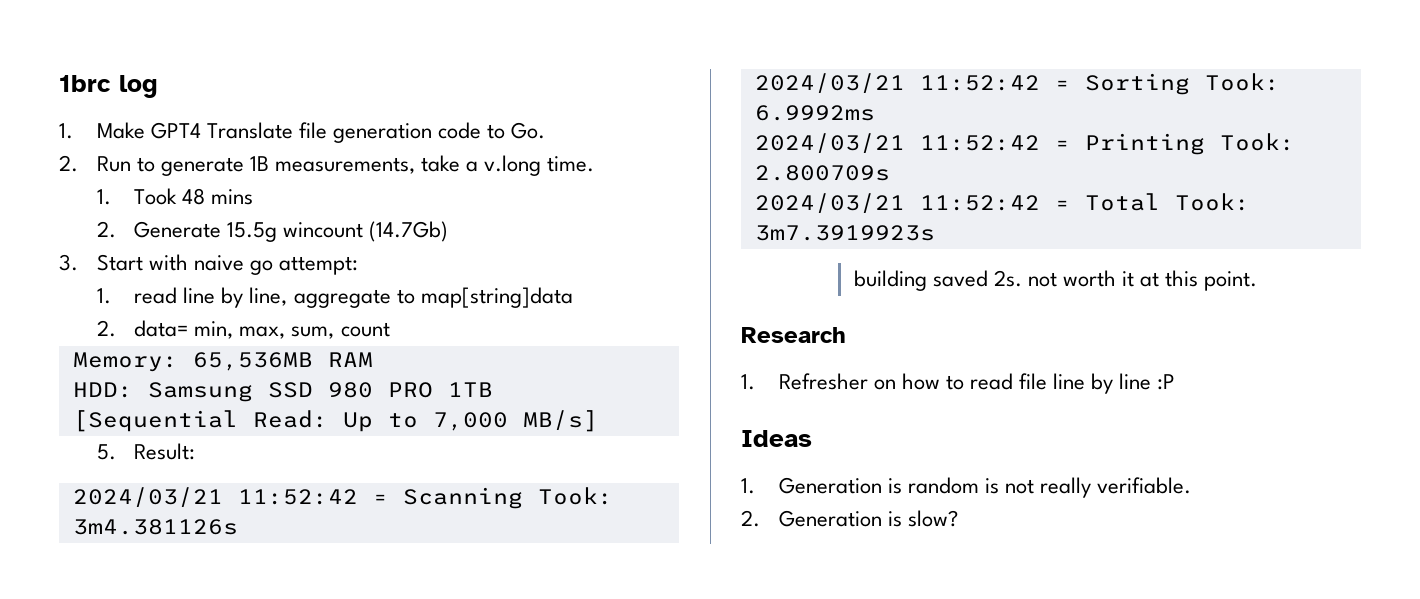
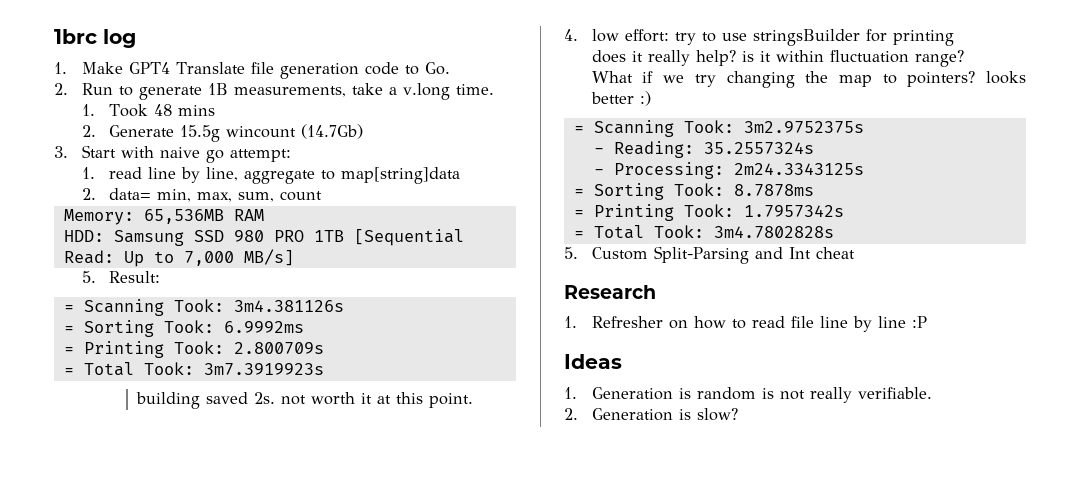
- 2024/03/21 11:52:42 = Scanning Took: 3m4.381126s
+ = Scanning Took: 3m4.381126s
- 2024/03/21 11:52:42 = Sorting Took: 6.9992ms
+ = Sorting Took: 6.9992ms
- 2024/03/21 11:52:42 = Printing Took: 2.800709s
+ = Printing Took: 2.800709s
- 2024/03/21 11:52:42 = Total Took: 3m7.3919923s
+ = Total Took: 3m7.3919923s
+ 4. low effort: try to use stringsBuilder for printing
+ does it really help? is it within fluctuation range?
+ What if we try changing the map to pointers? looks better :)
+ = Scanning Took: 3m2.9752375s
+ - Reading: 35.2557324s
+ - Processing: 2m24.3343125s
+ = Sorting Took: 8.7878ms
+ = Printing Took: 1.7957342s
+ = Total Took: 3m4.7802828s
+ 5. Custom Split-Parsing and Int cheat

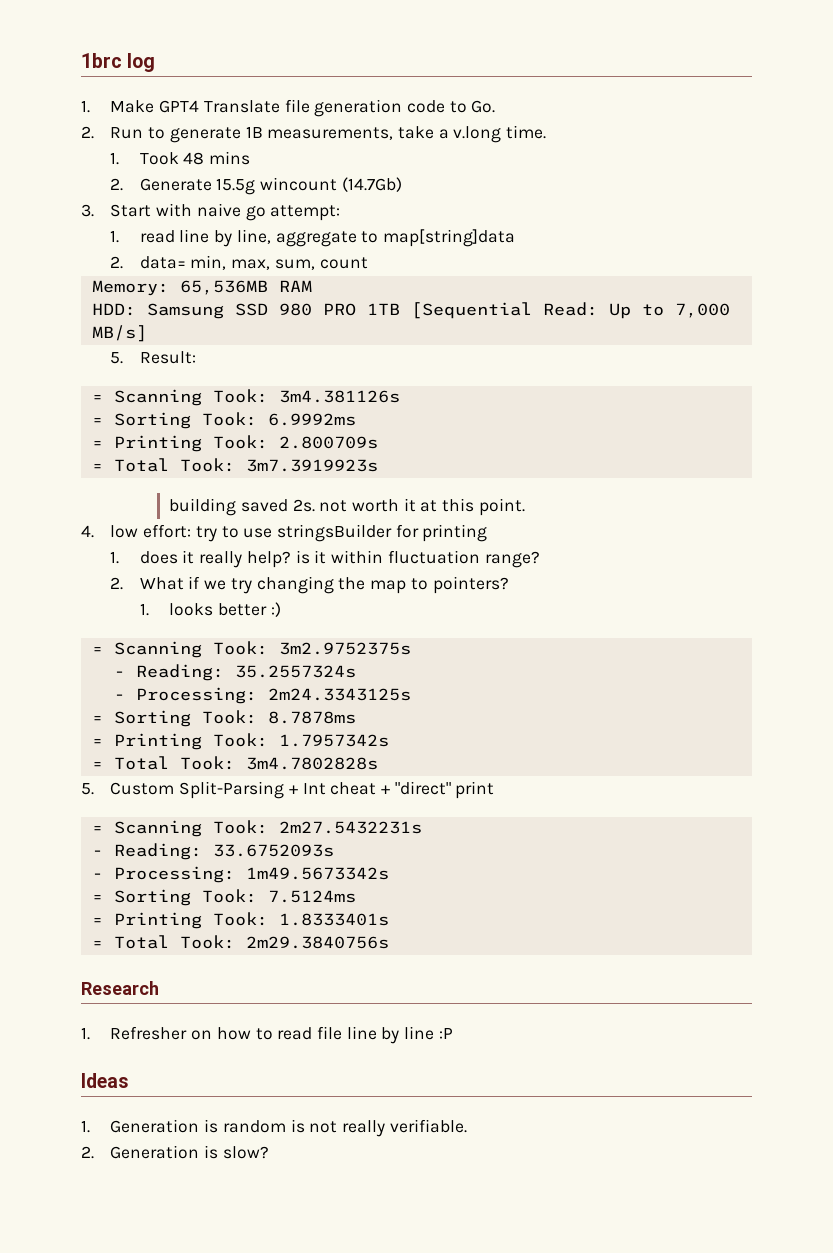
- does it really help? is it within fluctuation range?
+ 1. does it really help? is it within fluctuation range?
- What if we try changing the map to pointers? looks better :)
+ 2. What if we try changing the map to pointers?
+ 1. looks better :)
- 5. Custom Split-Parsing and Int cheat
+ 5. Custom Split-Parsing + Int cheat + "direct" print
+ = Scanning Took: 2m27.5432231s
+ - Reading: 33.6752093s
+ - Processing: 1m49.5673342s
+ = Sorting Took: 7.5124ms
+ = Printing Took: 1.8333401s
+ = Total Took: 2m29.3840756s

